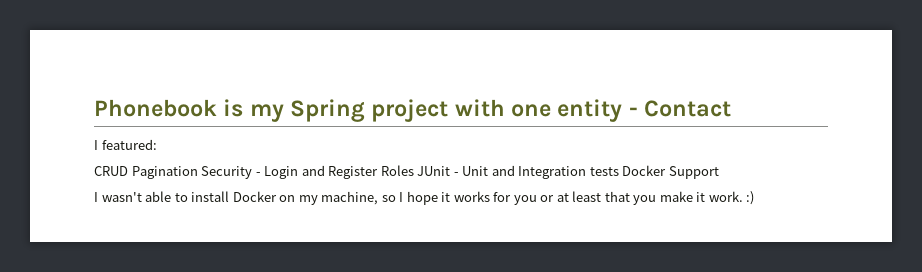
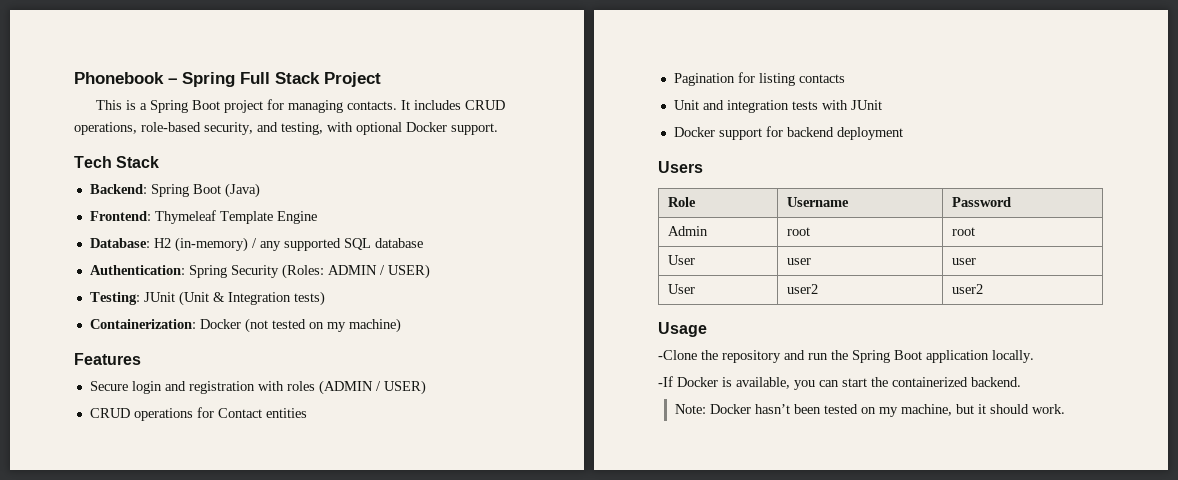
- Phonebook is my Spring project with one entity - Contact
- I featured:
- CRUD Pagination Security - Login and Register Roles JUnit - Unit and Integration tests Docker Support
- I wasn't able to install Docker on my machine, so I hope it works for you or at least that you make it work. :)
+ Phonebook – Spring Full Stack Project
+ This is a Spring Boot project for managing contacts. It includes CRUD operations, role-based security, and testing, with optional Docker support.
+ Tech Stack
+ Backend: Spring Boot (Java)
+ Frontend: Thymeleaf Template Engine
+ Database: H2 (in-memory) / any supported SQL database
+ Authentication: Spring Security (Roles: ADMIN / USER)
+ Testing: JUnit (Unit & Integration tests)
+ Containerization: Docker (not tested on my machine)
+ Features
+ Secure login and registration with roles (ADMIN / USER)
+ CRUD operations for Contact entities
+ Pagination for listing contacts
+ Unit and integration tests with JUnit
+ Docker support for backend deployment
+ Users
+ Role | Username | Password
+ Admin | root | root
+ User | user | user
+ User | user2 | user2
+ Usage
+ -Clone the repository and run the Spring Boot application locally.
+ -If Docker is available, you can start the containerized backend.
+ Note: Docker hasn’t been tested on my machine, but it should work.

